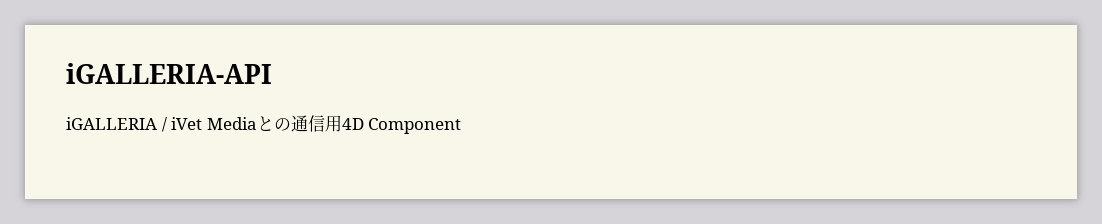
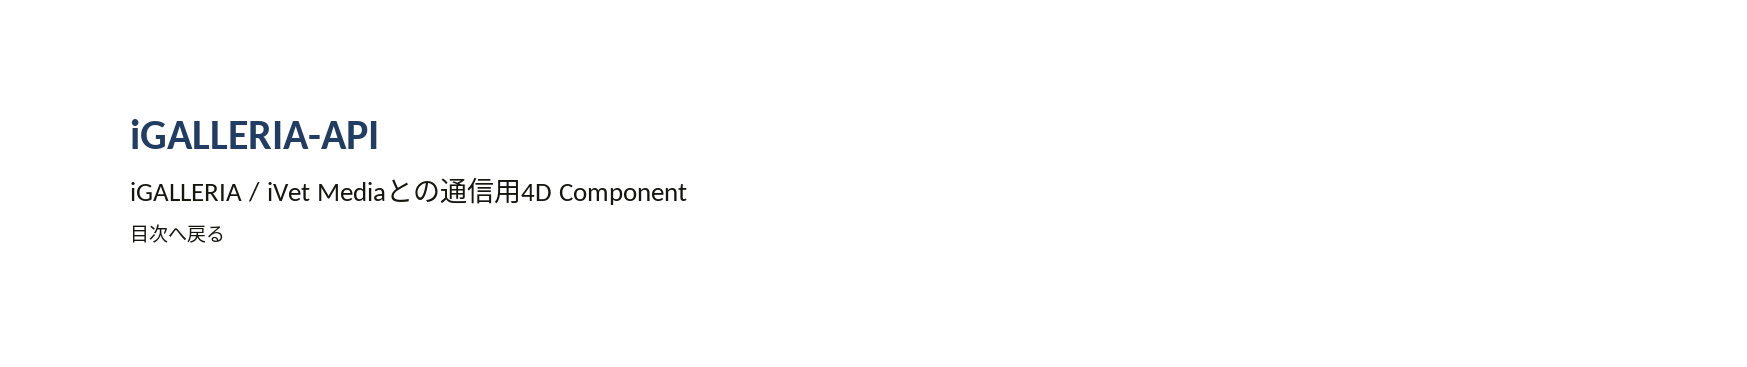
+ 目次へ戻る

